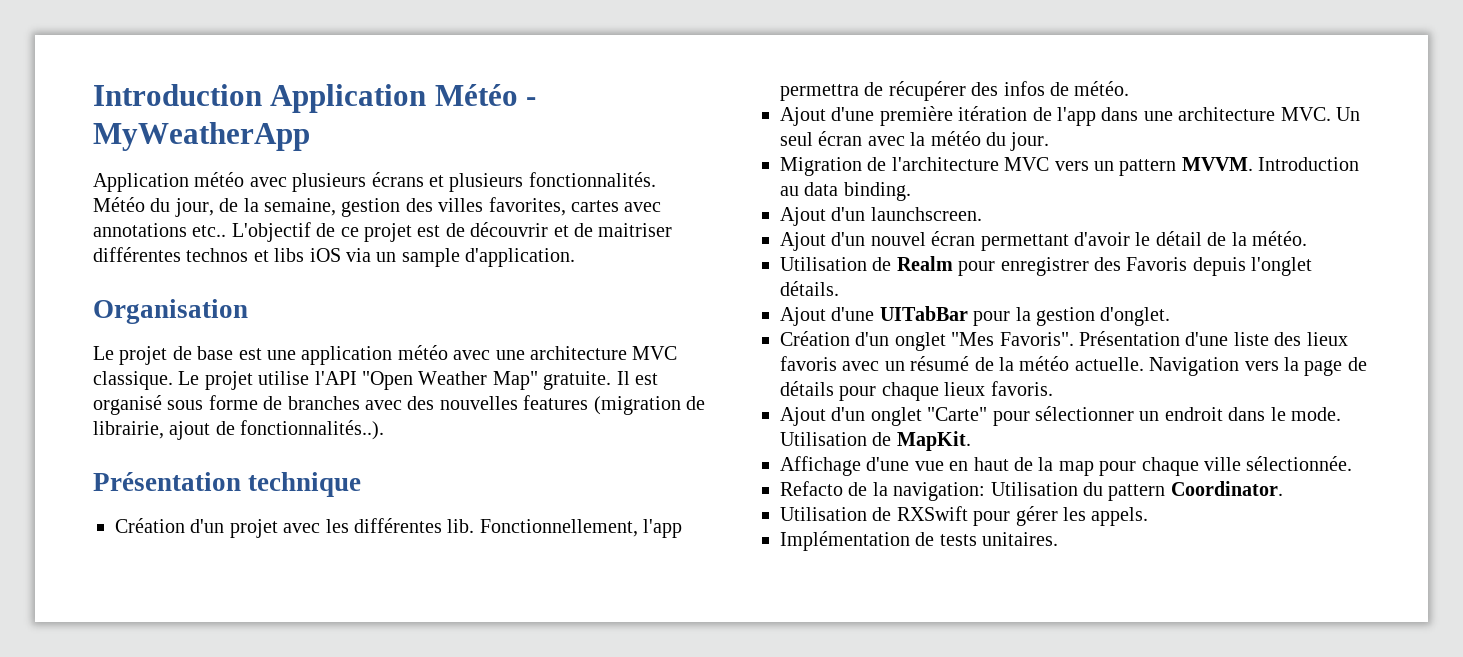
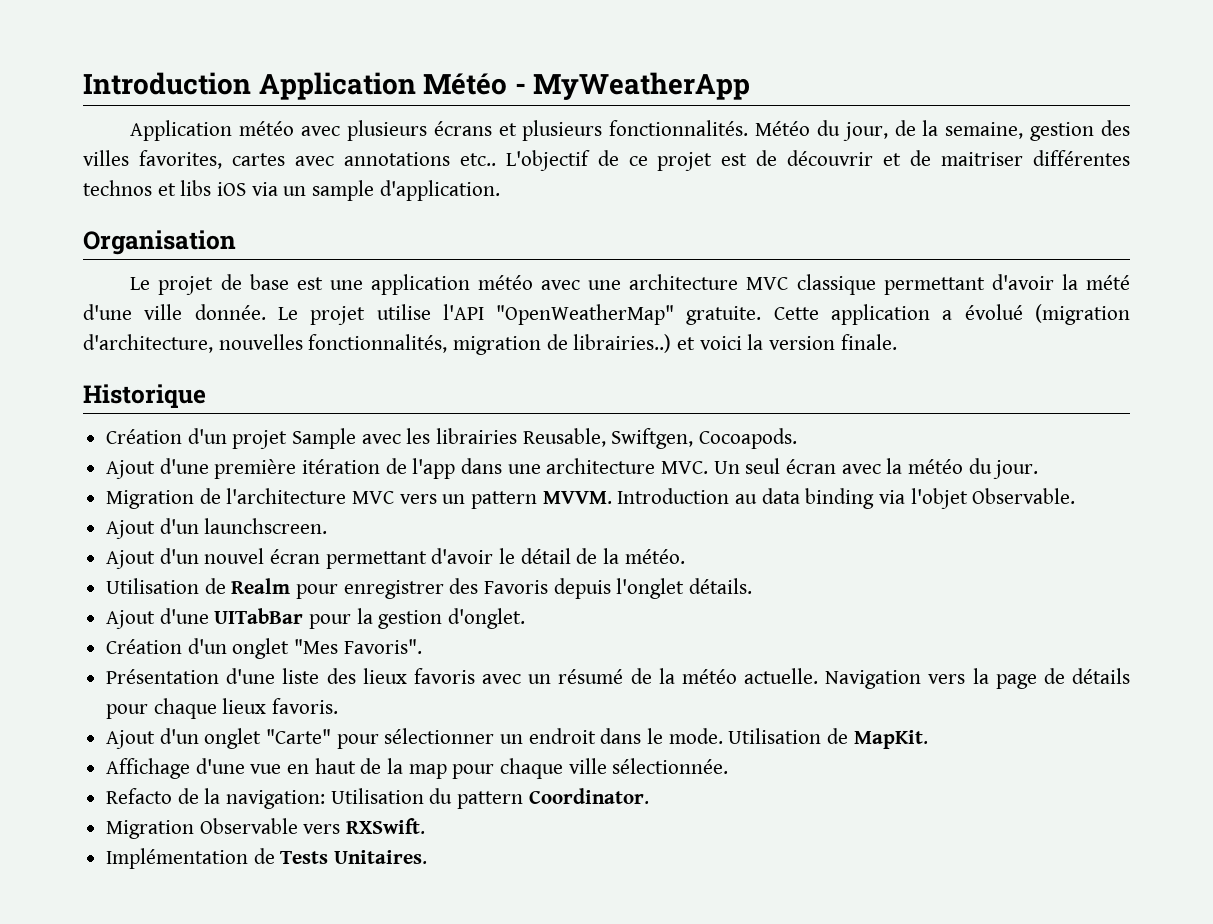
- Le projet de base est une application météo avec une architecture MVC classique. Le projet utilise l'API "Open Weather Map" gratuite. Il est organisé sous forme de branches avec des nouvelles features (migration de librairie, ajout de fonctionnalités..).
- Présentation technique
+ Le projet de base est une application météo avec une architecture MVC classique permettant d'avoir la mété d'une ville donnée. Le projet utilise l'API "OpenWeatherMap" gratuite. Cette application a évolué (migration d'architecture, nouvelles fonctionnalités, migration de librairies..) et voici la version finale.
+ Historique
- Création d'un projet avec les différentes lib. Fonctionnellement, l'app permettra de récupérer des infos de météo.
+ Création d'un projet Sample avec les librairies Reusable, Swiftgen, Cocoapods.
- Introduction au data binding.
+ Introduction au data binding via l'objet Observable.
- Création d'un onglet "Mes Favoris". Présentation d'une liste des lieux favoris avec un résumé de la météo actuelle.
+ Création d'un onglet "Mes Favoris".
+ Présentation d'une liste des lieux favoris avec un résumé de la météo actuelle.
- Utilisation de RXSwift pour gérer les appels.
+ Migration Observable vers RXSwift.
- Implémentation de tests unitaires.
+ Implémentation de Tests Unitaires.

